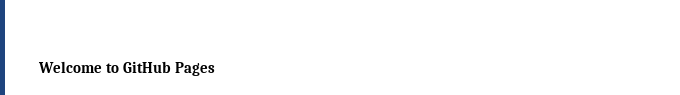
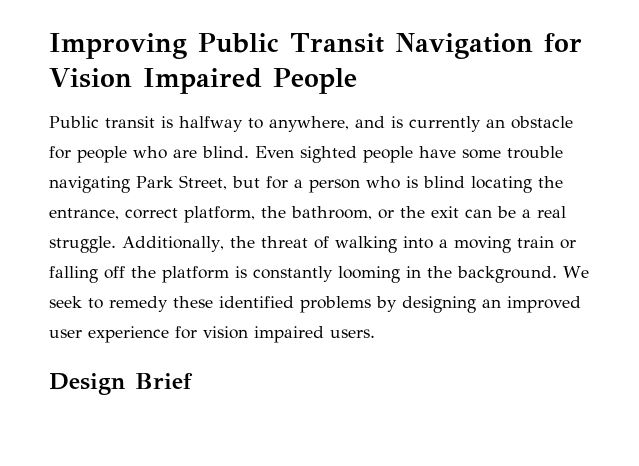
- Welcome to GitHub Pages
+ Improving Public Transit Navigation for Vision Impaired People
+ Public transit is halfway to anywhere, and is currently an obstacle for people who are blind. Even sighted people have some trouble navigating Park Street, but for a person who is blind locating the entrance, correct platform, the bathroom, or the exit can be a real struggle. Additionally, the threat of walking into a moving train or falling off the platform is constantly looming in the background. We seek to remedy these identified problems by designing an improved user experience for vision impaired users.
+ Design Brief

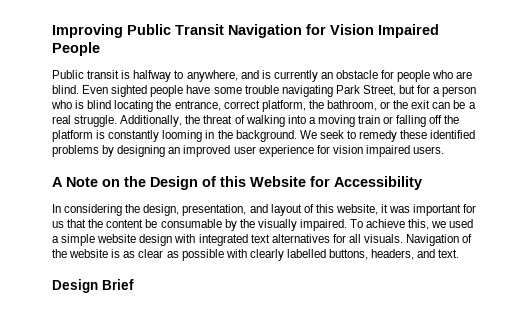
+ A Note on the Design of this Website for Accessibility
+ In considering the design, presentation, and layout of this website, it was important for us that the content be consumable by the visually impaired. To achieve this, we used a simple website design with integrated text alternatives for all visuals. Navigation of the website is as clear as possible with clearly labelled buttons, headers, and text.

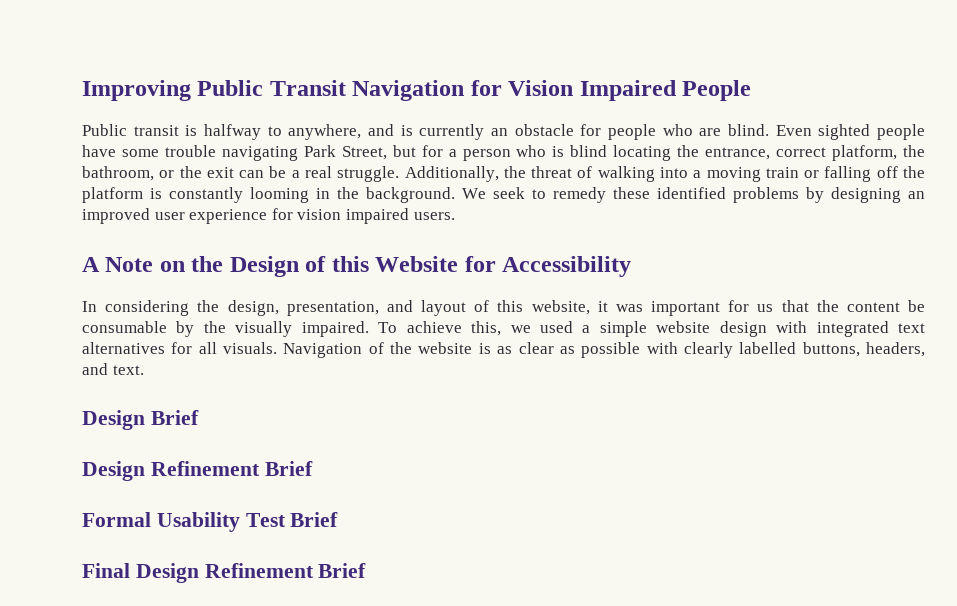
  Design Brief
+ Design Refinement Brief
+ Formal Usability Test Brief
+ Final Design Refinement Brief

